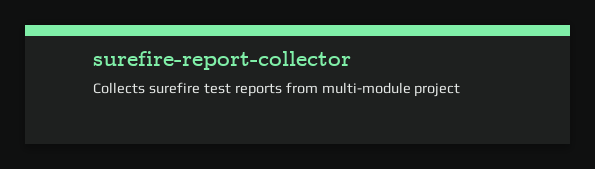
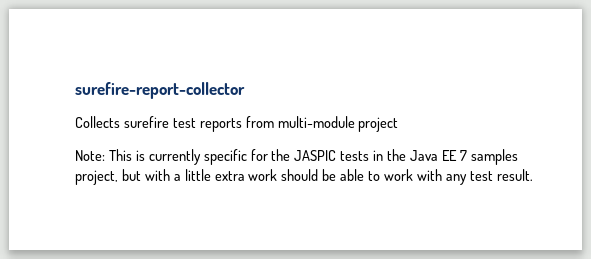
+ Note: This is currently specific for the JASPIC tests in the Java EE 7 samples project, but with a little extra work should be able to work with any test result.

